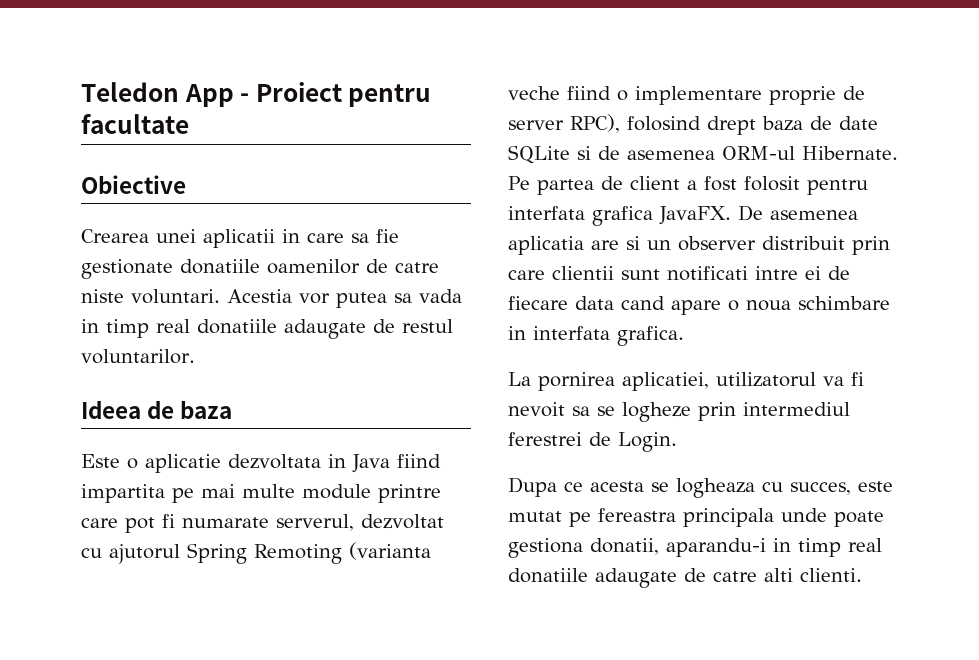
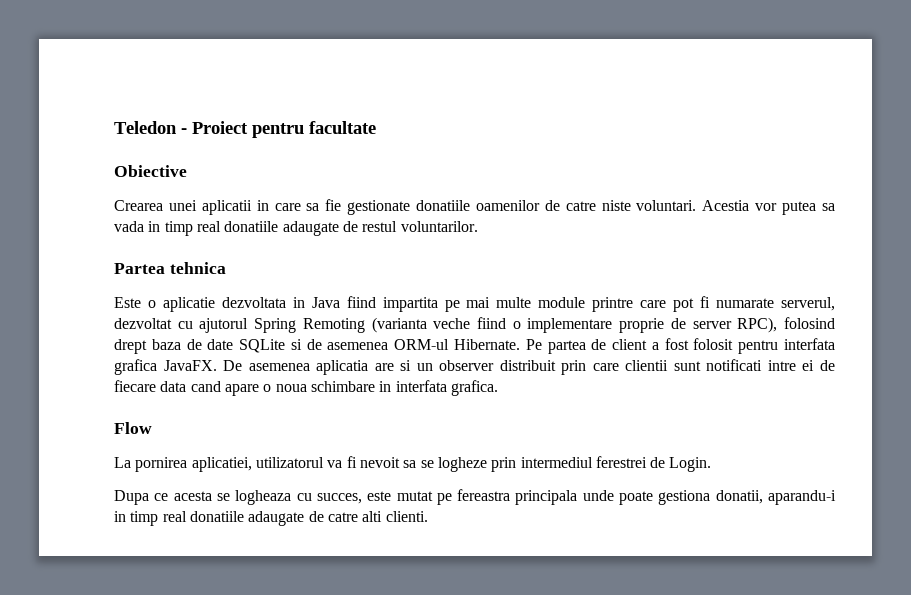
- Teledon App - Proiect pentru facultate
+ Teledon - Proiect pentru facultate
- Ideea de baza
+ Partea tehnica
+ Flow

